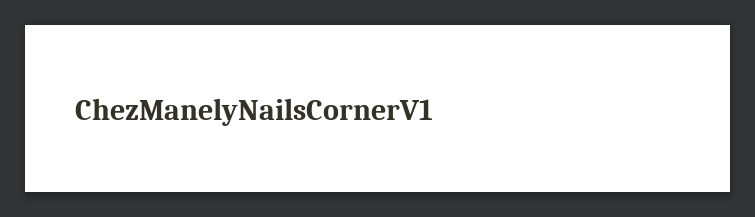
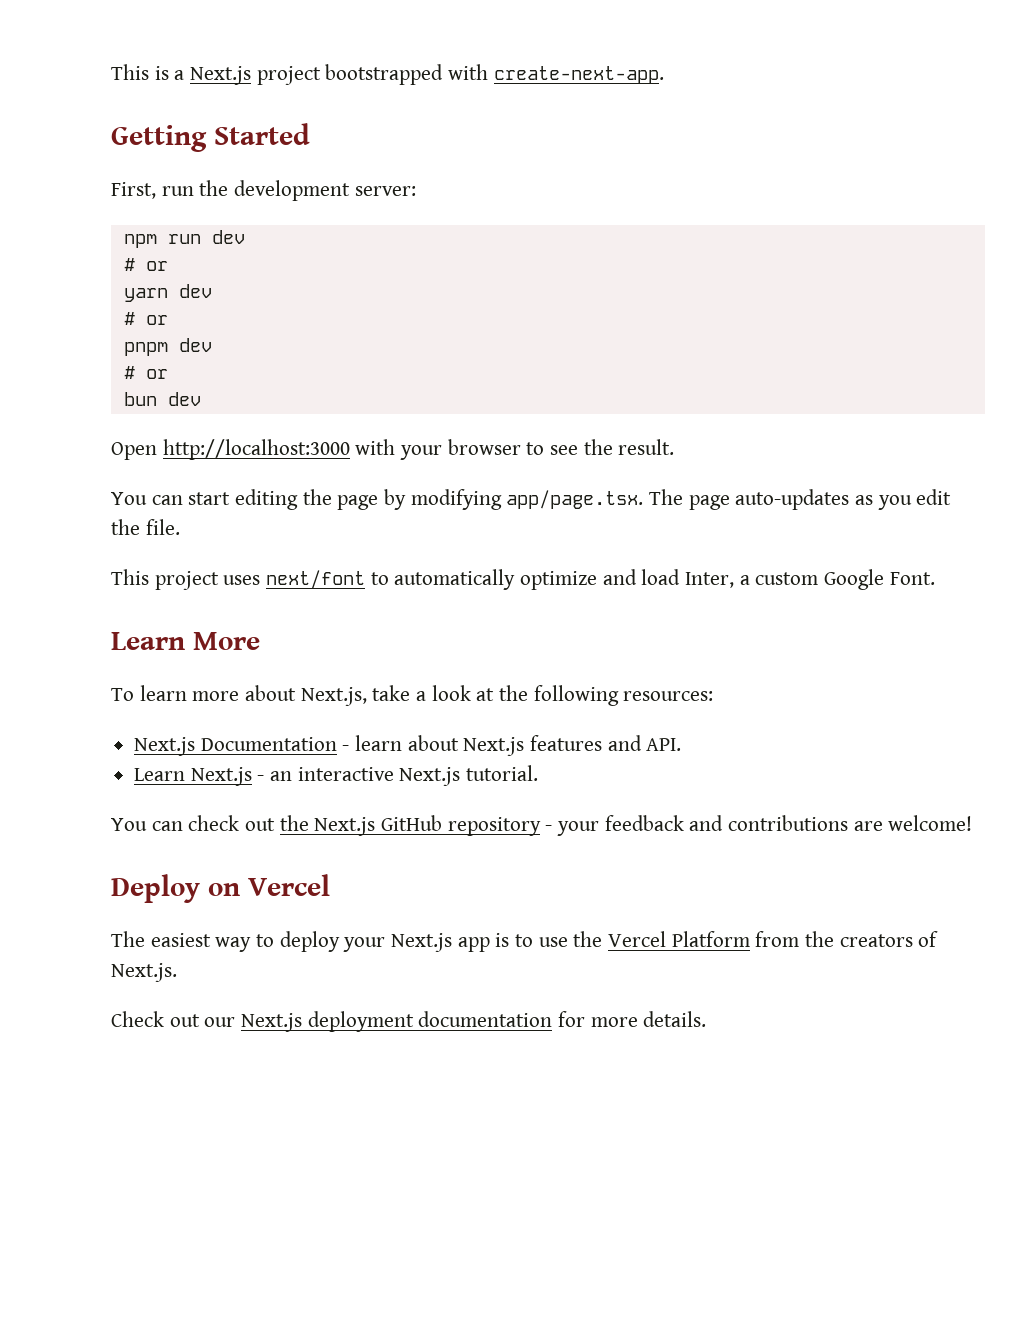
- ChezManelyNailsCornerV1
+ This is a Next.js project bootstrapped with create-next-app.
+ Getting Started
+ First, run the development server:
+ npm run dev
+ # or
+ yarn dev
+ # or
+ pnpm dev
+ # or
+ bun dev
+ Open http://localhost:3000 with your browser to see the result.
+ You can start editing the page by modifying app/page.tsx. The page auto-updates as you edit the file.
+ This project uses next/font to automatically optimize and load Inter, a custom Google Font.
+ Learn More
+ To learn more about Next.js, take a look at the following resources:
+ Next.js Documentation - learn about Next.js features and API.
+ Learn Next.js - an interactive Next.js tutorial.
+ You can check out the Next.js GitHub repository - your feedback and contributions are welcome!
+ Deploy on Vercel
+ The easiest way to deploy your Next.js app is to use the Vercel Platform from the creators of Next.js.
+ Check out our Next.js deployment documentation for more details.

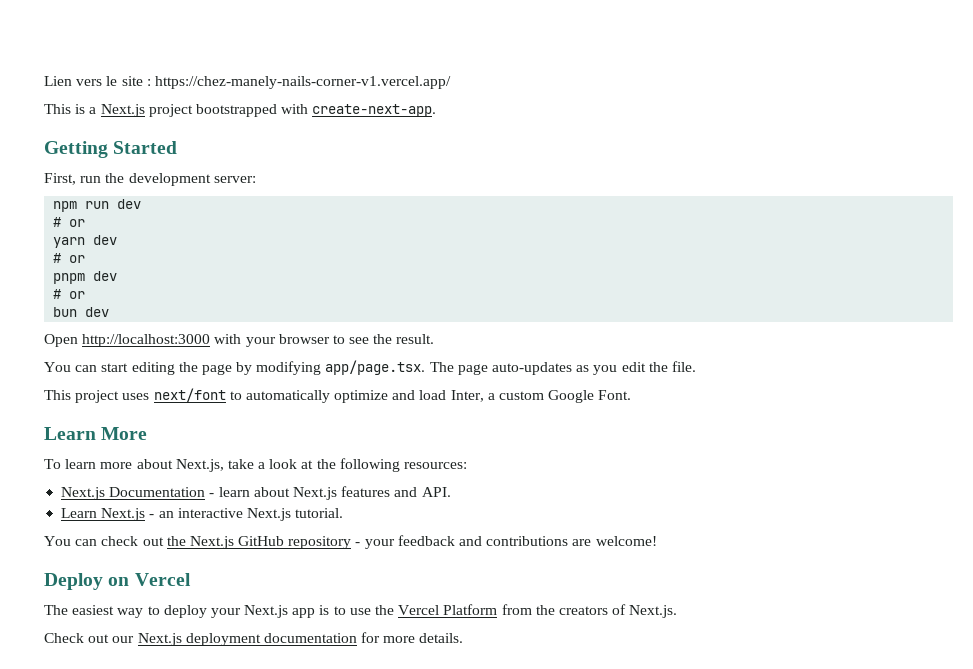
+ Lien vers le site : https://chez-manely-nails-corner-v1.vercel.app/

